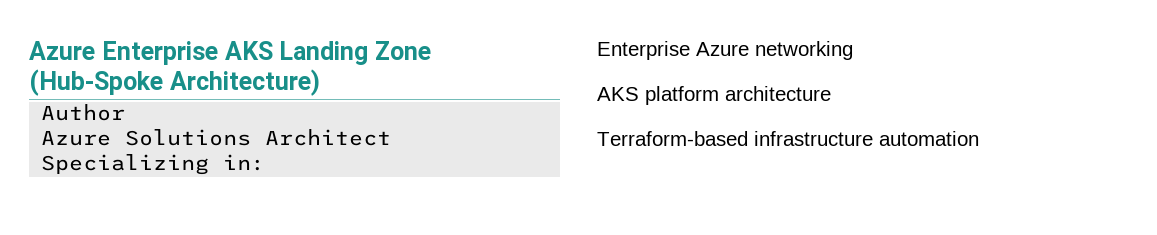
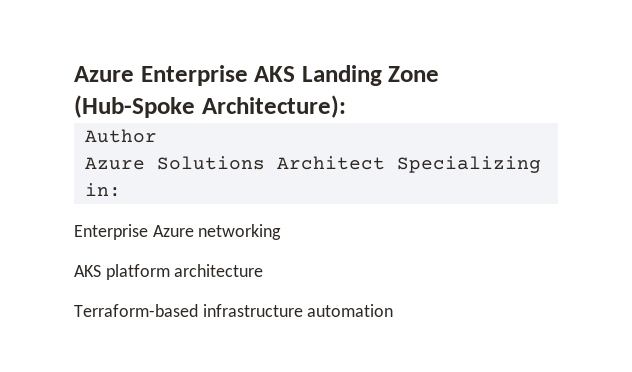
- Azure Enterprise AKS Landing Zone (Hub-Spoke Architecture)
+ Azure Enterprise AKS Landing Zone (Hub-Spoke Architecture):

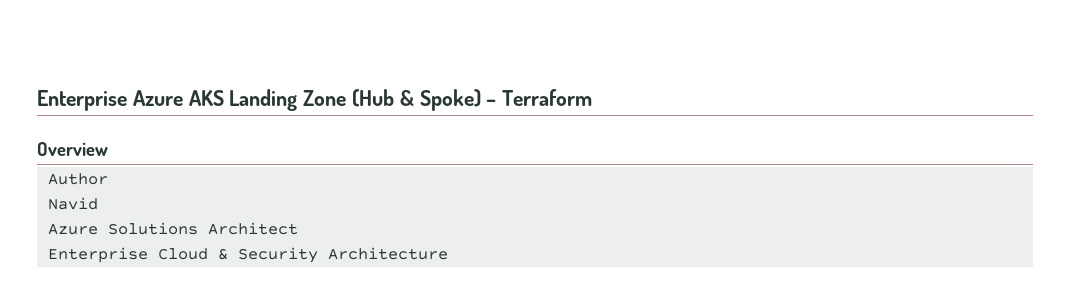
- Azure Enterprise AKS Landing Zone (Hub-Spoke Architecture):
+ Enterprise Azure AKS Landing Zone (Hub & Spoke) – Terraform
+ Overview
+ Navid
- Azure Solutions Architect Specializing in:
- Enterprise Azure networking
- AKS platform architecture
- Terraform-based infrastructure automation
+ Azure Solutions Architect
+ Enterprise Cloud & Security Architecture

